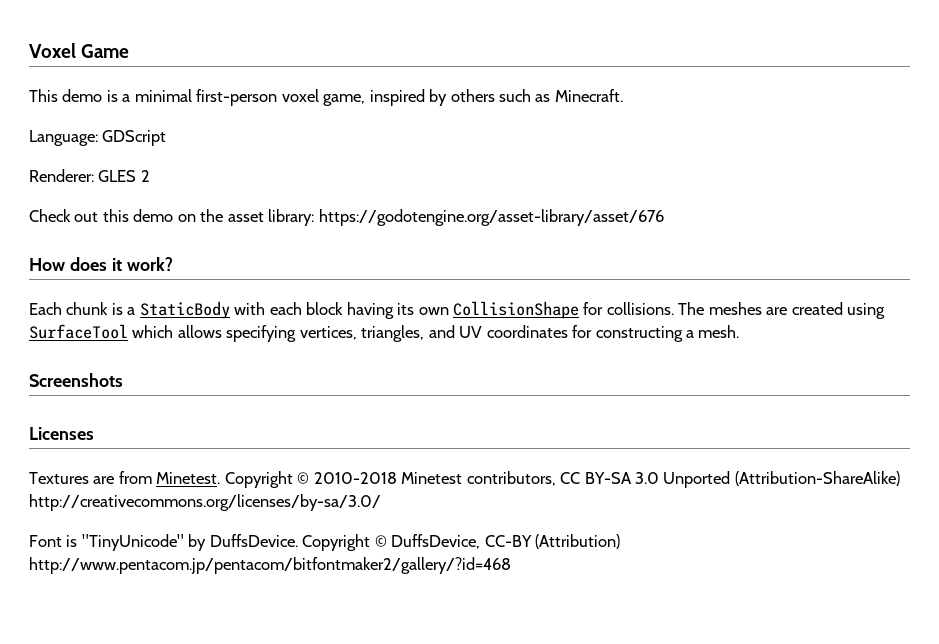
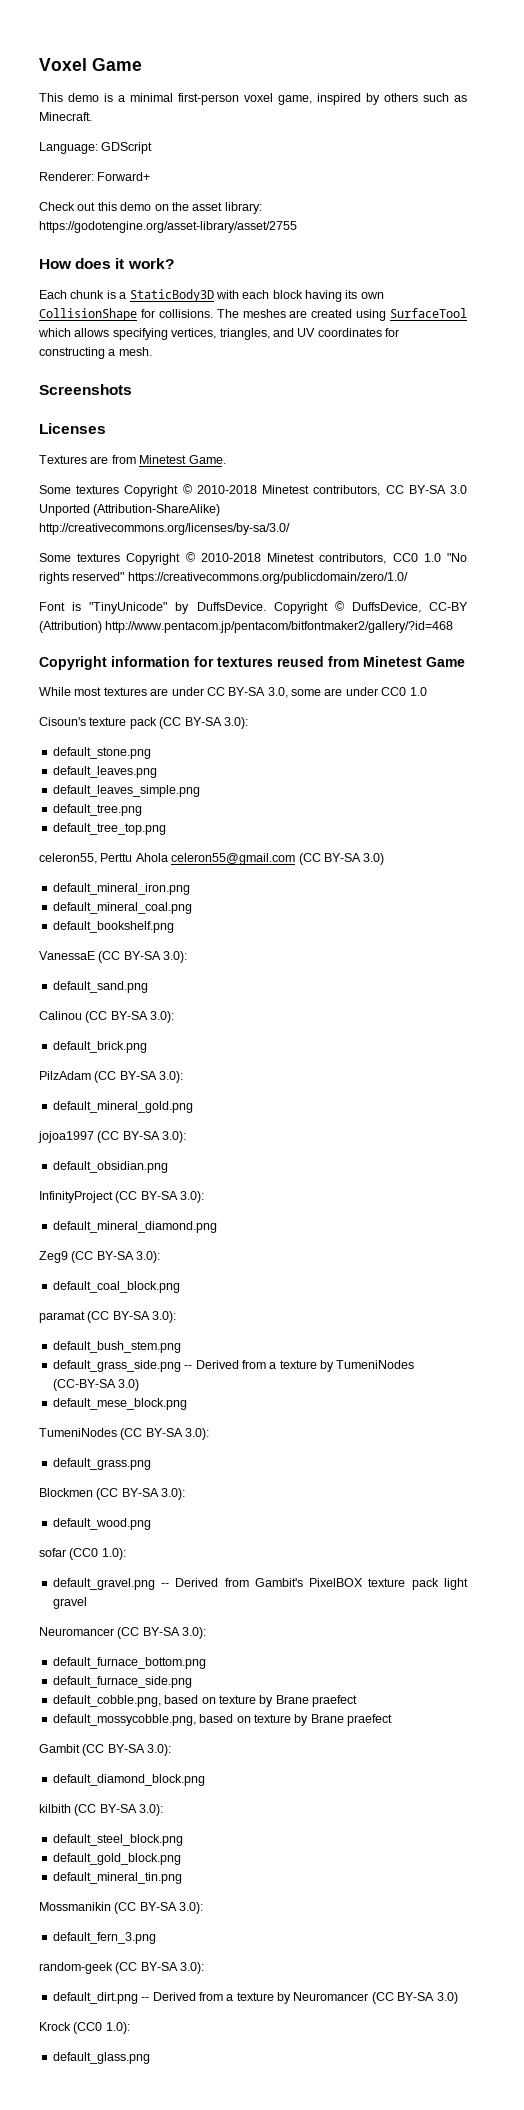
- Renderer: GLES 2
+ Renderer: Forward+
- Check out this demo on the asset library: https://godotengine.org/asset-library/asset/676
+ Check out this demo on the asset library: https://godotengine.org/asset-library/asset/2755
- Each chunk is a StaticBody with each block having its own CollisionShape for collisions.
+ Each chunk is a StaticBody3D with each block having its own CollisionShape for collisions.
- Textures are from Minetest. Copyright © 2010-2018 Minetest contributors, CC BY-SA 3.0 Unported (Attribution-ShareAlike) http://creativecommons.org/licenses/by-sa/3.0/
+ Textures are from Minetest Game.
+ Some textures Copyright © 2010-2018 Minetest contributors, CC BY-SA 3.0 Unported (Attribution-ShareAlike) http://creativecommons.org/licenses/by-sa/3.0/
+ Some textures Copyright © 2010-2018 Minetest contributors, CC0 1.0 "No rights reserved" https://creativecommons.org/publicdomain/zero/1.0/
+ Copyright information for textures reused from Minetest Game
+ While most textures are under CC BY-SA 3.0, some are under CC0 1.0
+ Cisoun's texture pack (CC BY-SA 3.0):
+ default_stone.png
+ default_leaves.png
+ default_leaves_simple.png
+ default_tree.png
+ default_tree_top.png
+ celeron55, Perttu Ahola celeron55@gmail.com (CC BY-SA 3.0)
+ default_mineral_iron.png
+ default_mineral_coal.png
+ default_bookshelf.png
+ VanessaE (CC BY-SA 3.0):
+ default_sand.png
+ Calinou (CC BY-SA 3.0):
+ default_brick.png
+ PilzAdam (CC BY-SA 3.0):
+ default_mineral_gold.png
+ jojoa1997 (CC BY-SA 3.0):
+ default_obsidian.png
+ InfinityProject (CC BY-SA 3.0):
+ default_mineral_diamond.png
+ Zeg9 (CC BY-SA 3.0):
+ default_coal_block.png
+ paramat (CC BY-SA 3.0):
+ default_bush_stem.png
+ default_grass_side.png -- Derived from a texture by TumeniNodes (CC-BY-SA 3.0)
+ default_mese_block.png
+ TumeniNodes (CC BY-SA 3.0):
+ default_grass.png
+ Blockmen (CC BY-SA 3.0):
+ default_wood.png
+ sofar (CC0 1.0):
+ default_gravel.png -- Derived from Gambit's PixelBOX texture pack light gravel
+ Neuromancer (CC BY-SA 3.0):
+ default_furnace_bottom.png
+ default_furnace_side.png
+ default_cobble.png, based on texture by Brane praefect
+ default_mossycobble.png, based on texture by Brane praefect
+ Gambit (CC BY-SA 3.0):
+ default_diamond_block.png
+ kilbith (CC BY-SA 3.0):
+ default_steel_block.png
+ default_gold_block.png
+ default_mineral_tin.png
+ Mossmanikin (CC BY-SA 3.0):
+ default_fern_3.png
+ random-geek (CC BY-SA 3.0):
+ default_dirt.png -- Derived from a texture by Neuromancer (CC BY-SA 3.0)
+ Krock (CC0 1.0):
+ default_glass.png

